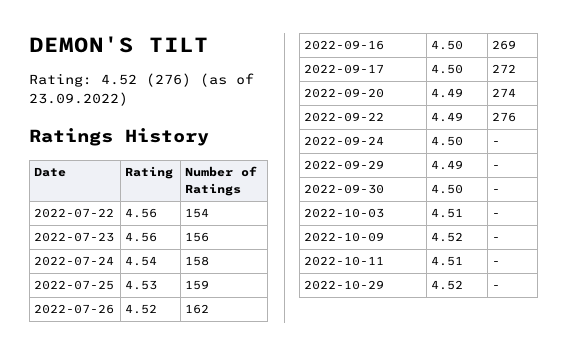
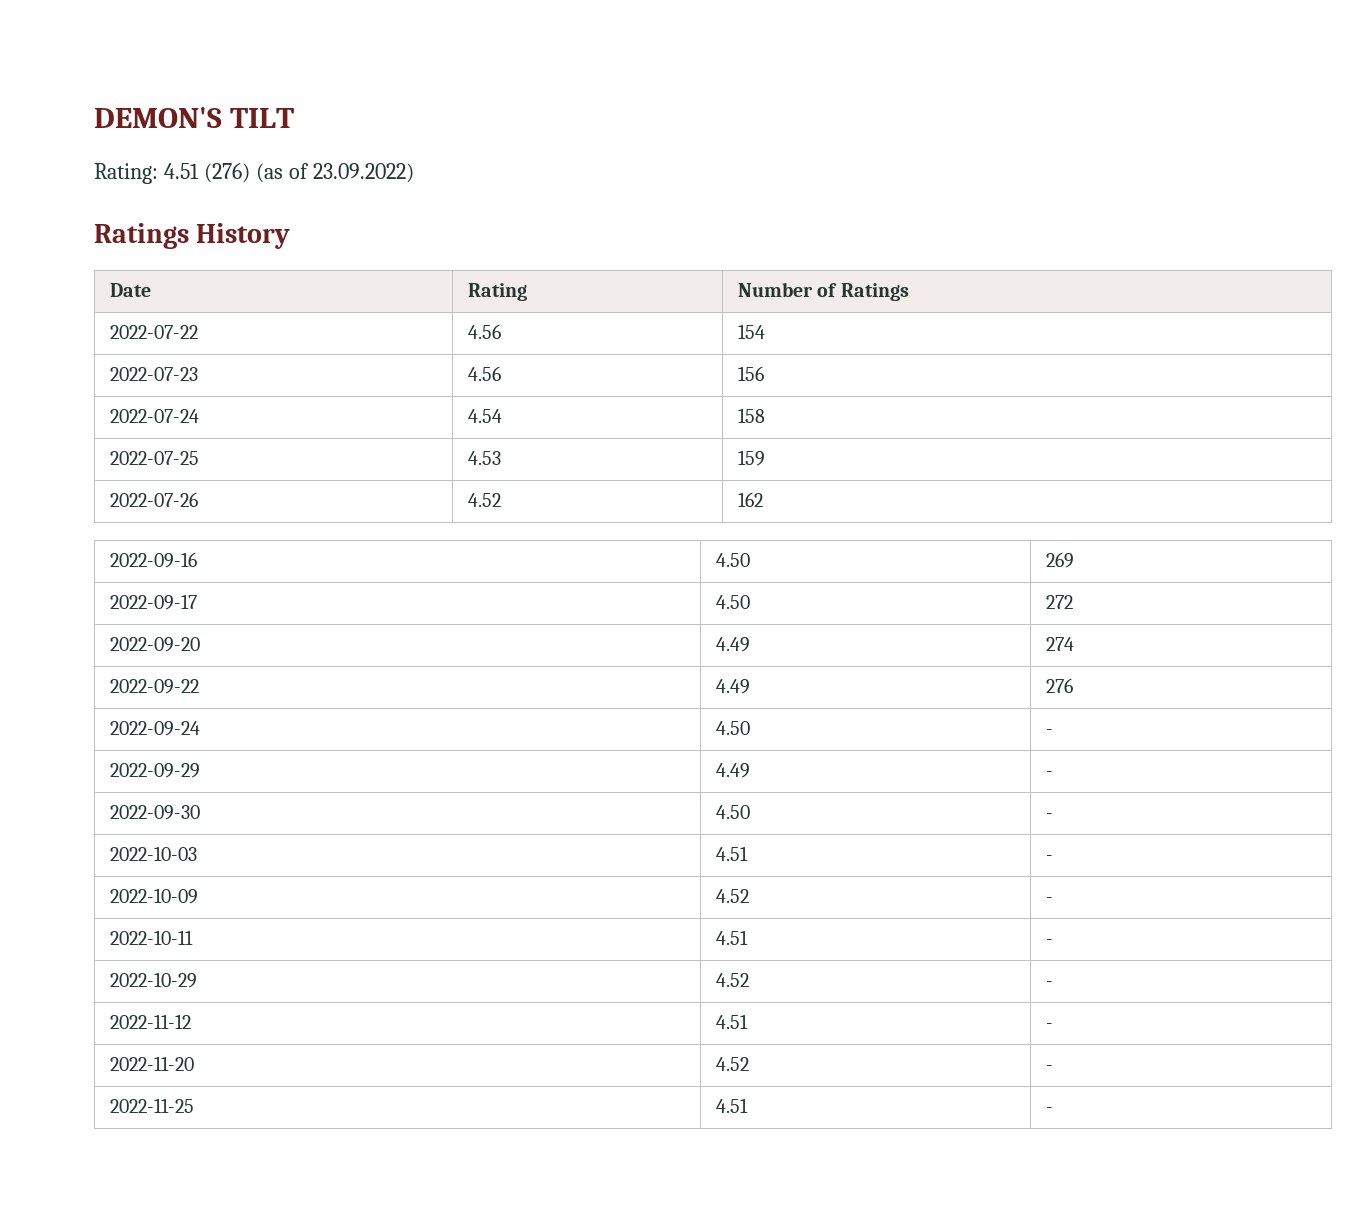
- Rating: 4.52 (276) (as of 23.09.2022)
+ Rating: 4.51 (276) (as of 23.09.2022)
+ 2022-11-12 | 4.51 | -
+ 2022-11-20 | 4.52 | -
+ 2022-11-25 | 4.51 | -

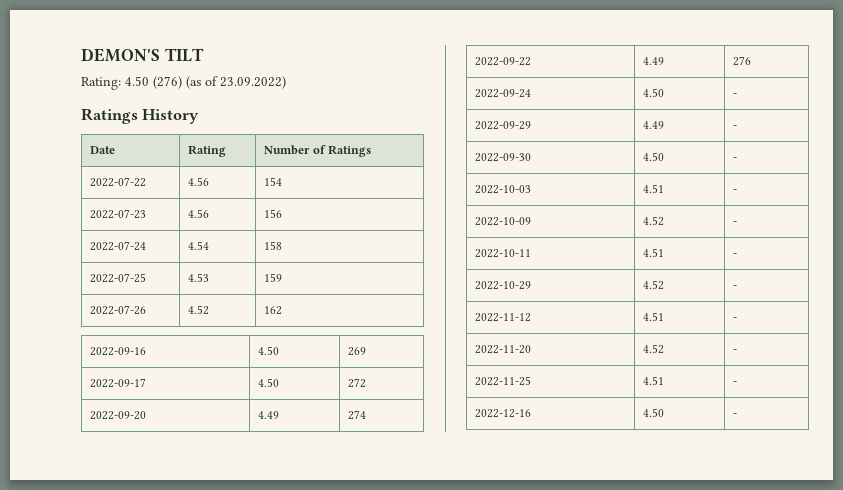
- Rating: 4.51 (276) (as of 23.09.2022)
+ Rating: 4.50 (276) (as of 23.09.2022)
+ 2022-12-16 | 4.50 | -

